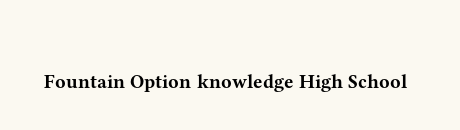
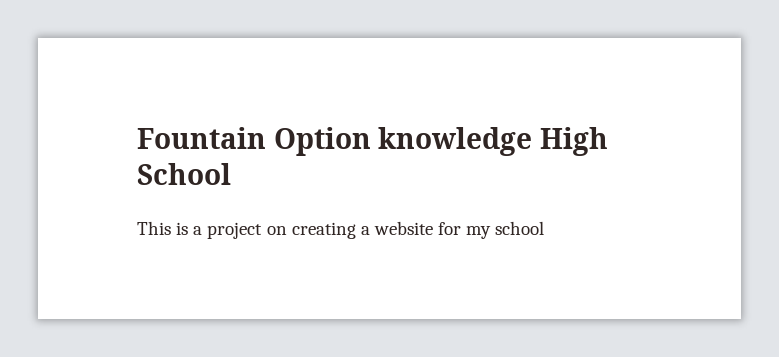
+ This is a project on creating a website for my school

